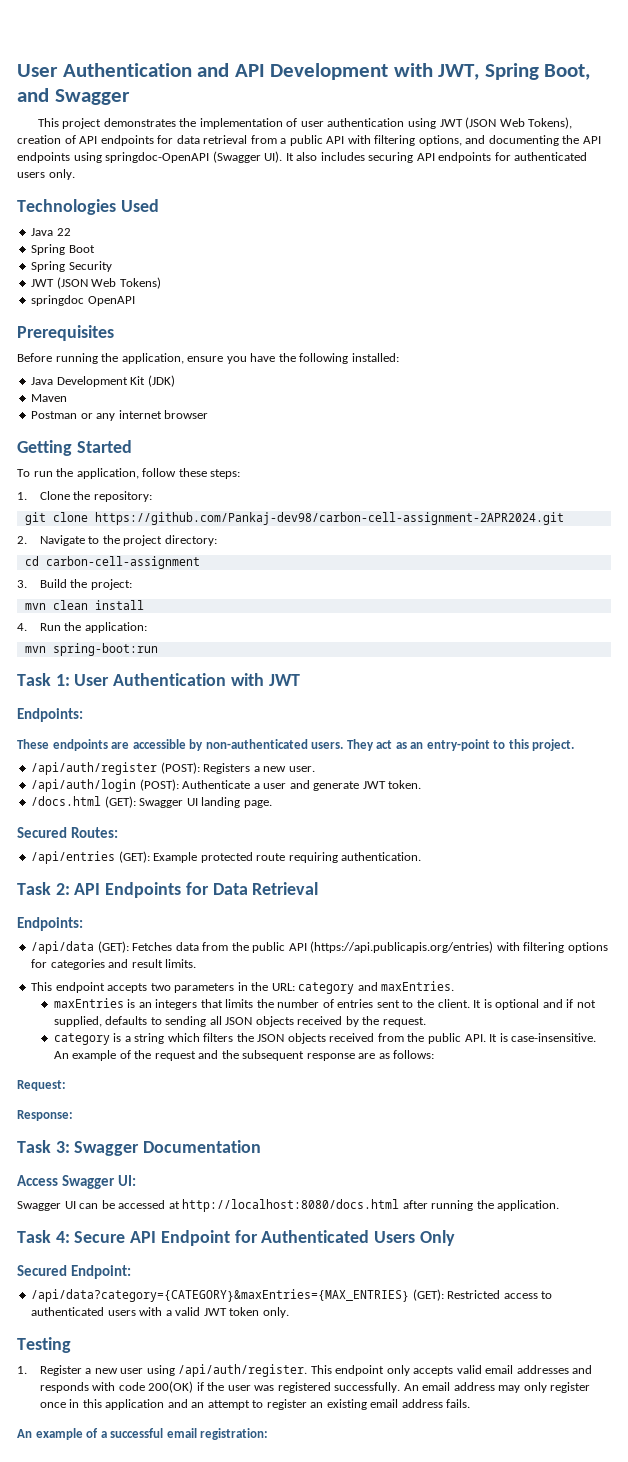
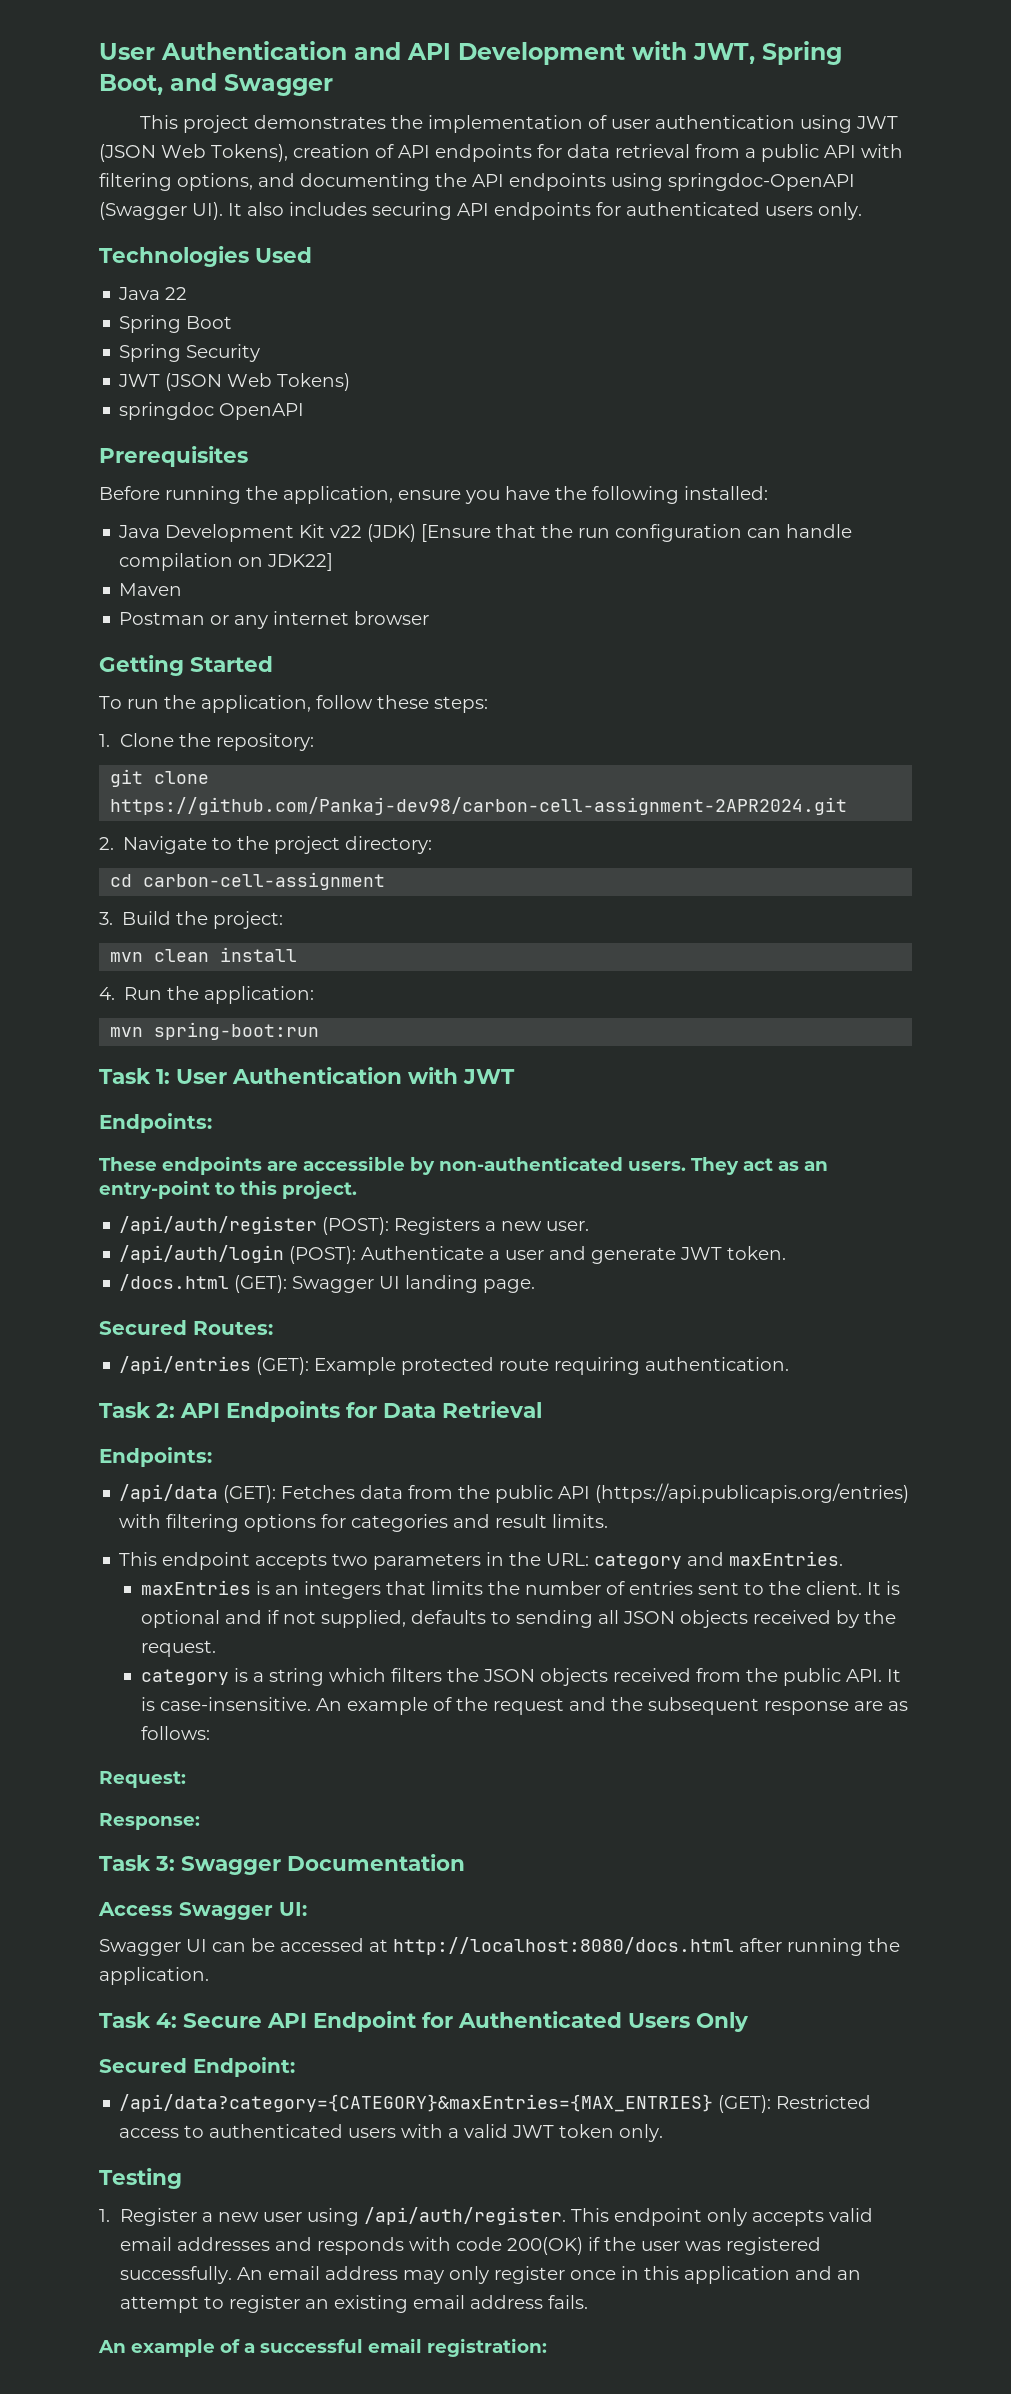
- Java Development Kit (JDK)
+ Java Development Kit v22 (JDK) [Ensure that the run configuration can handle compilation on JDK22]

